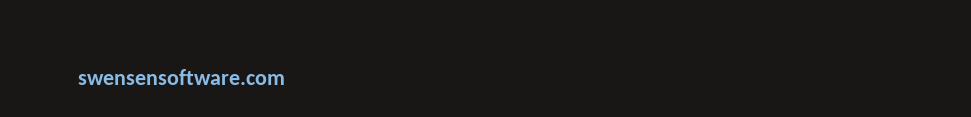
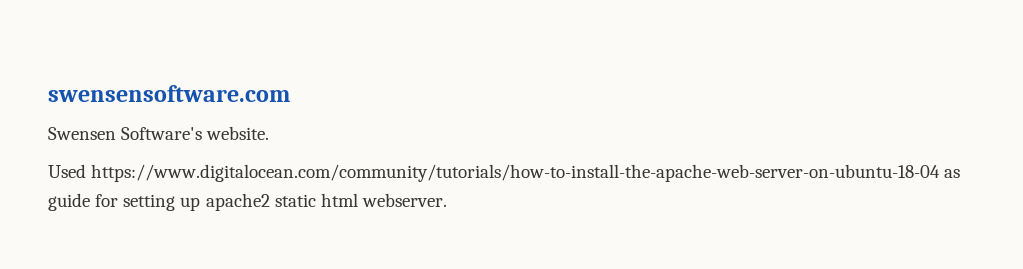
+ Swensen Software's website.
+ Used https://www.digitalocean.com/community/tutorials/how-to-install-the-apache-web-server-on-ubuntu-18-04 as guide for setting up apache2 static html webserver.

